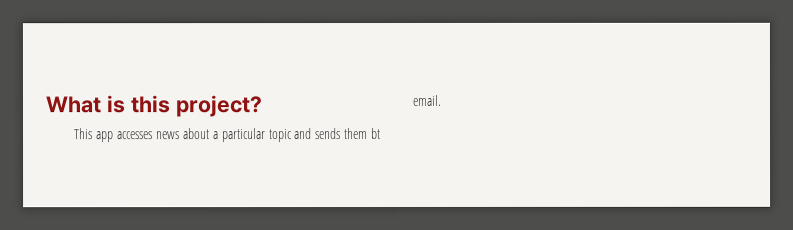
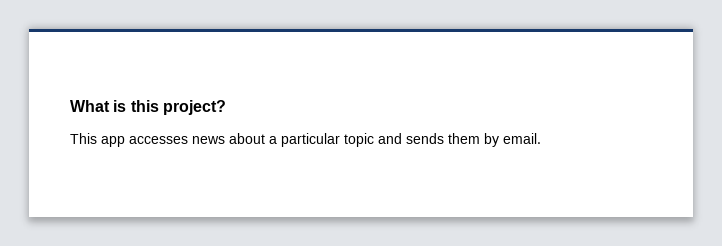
- This app accesses news about a particular topic and sends them bt email.
+ This app accesses news about a particular topic and sends them by email.

